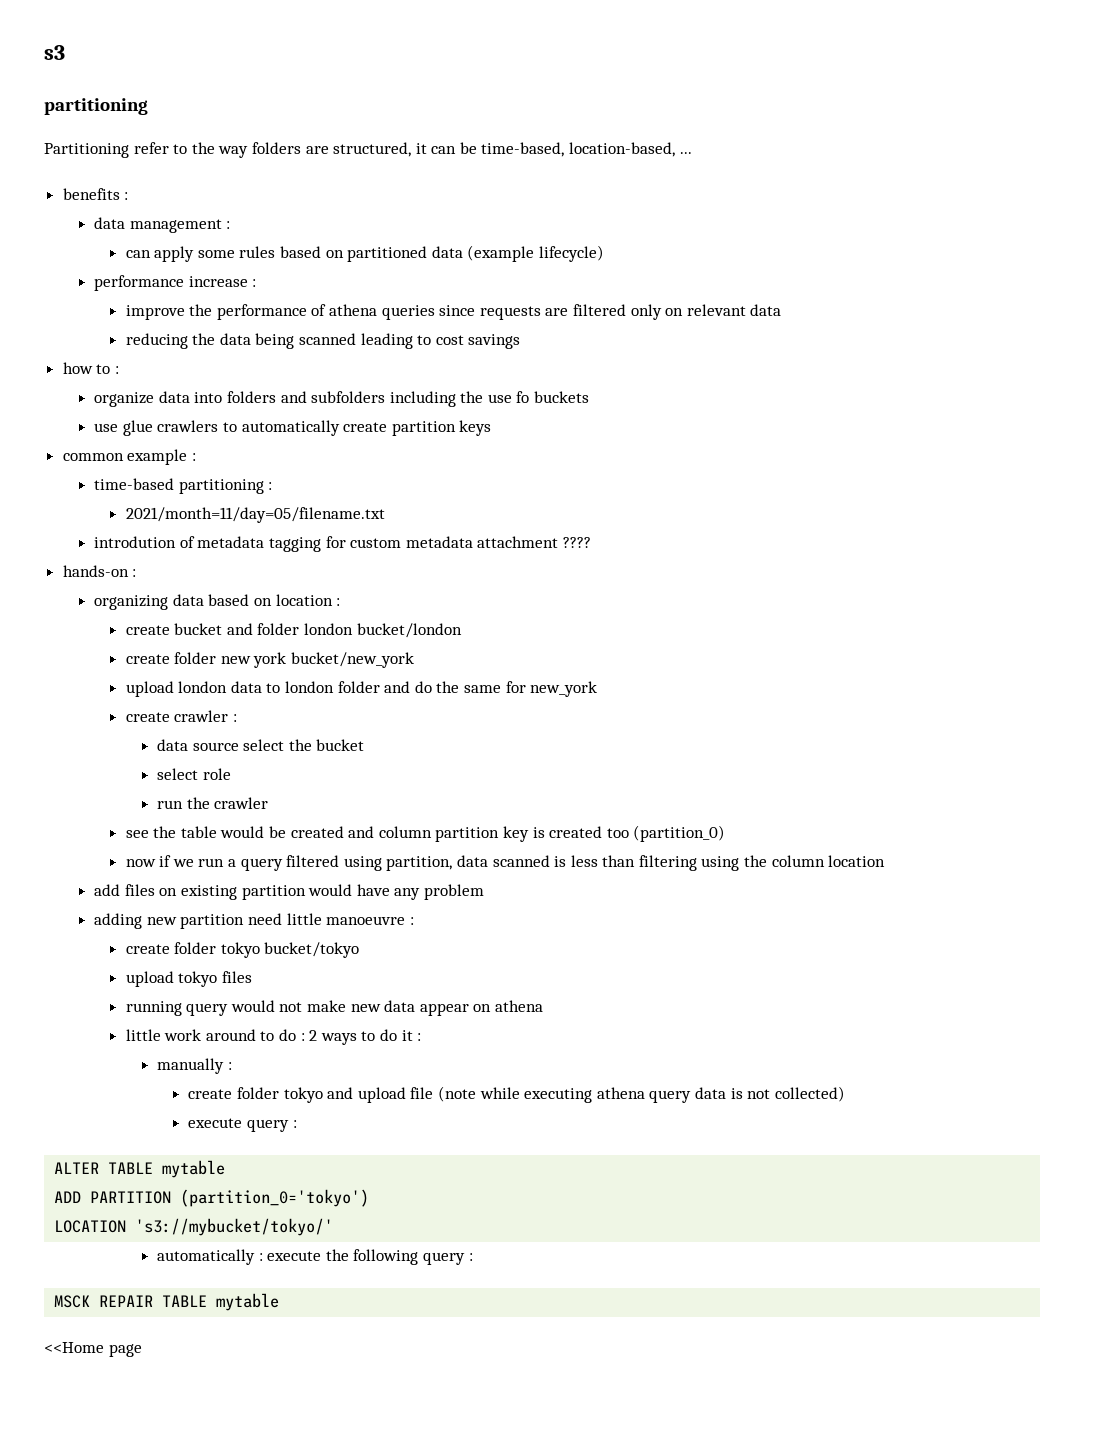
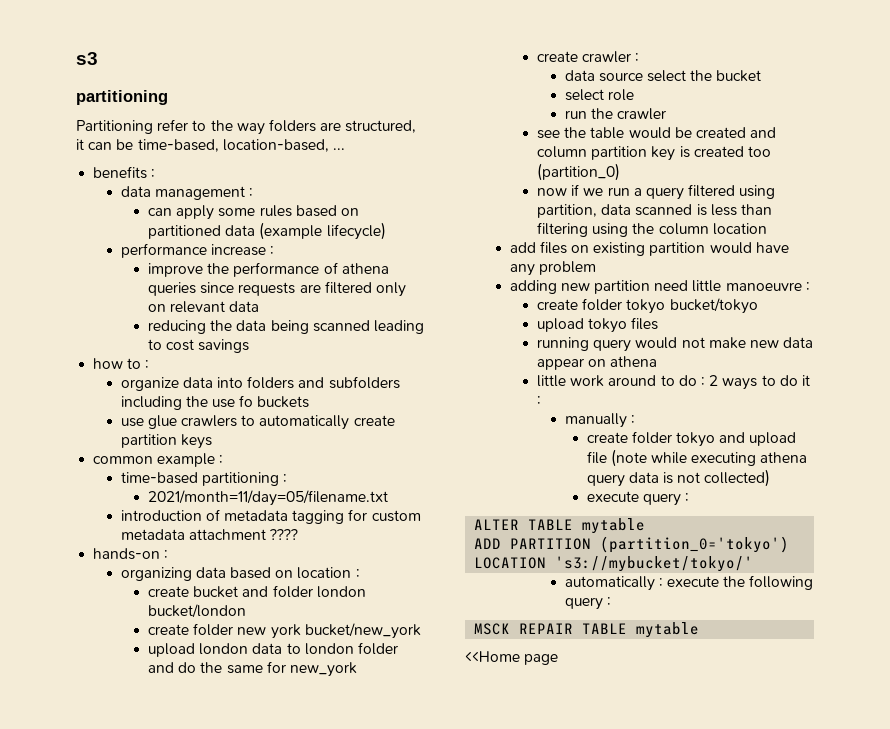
- introdution of metadata tagging for custom metadata attachment ????
+ introduction of metadata tagging for custom metadata attachment ????

